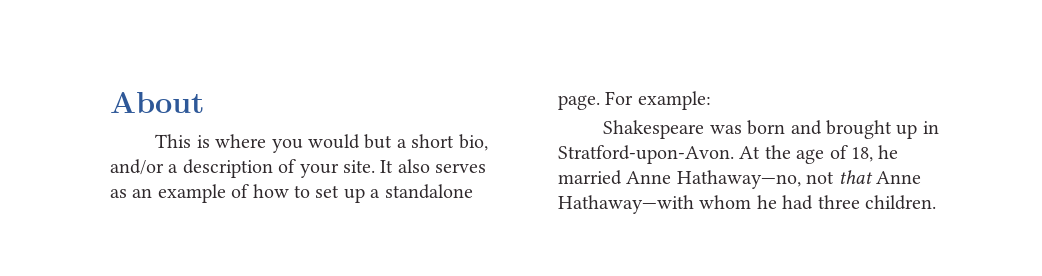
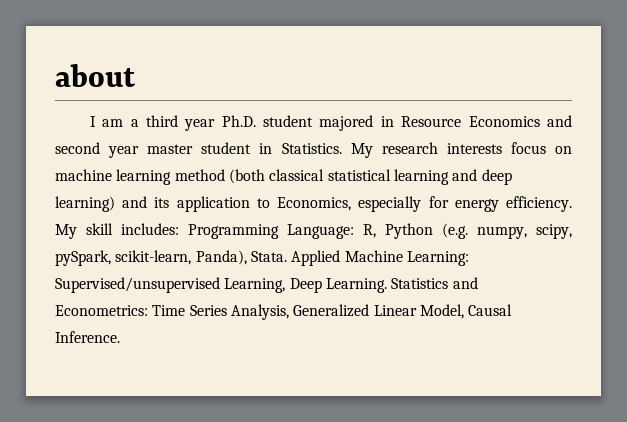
- About
- This is where you would but a short bio, and/or a description of your site. It also serves as an example of how to set up a standalone page. For example:
- Shakespeare was born and brought up in Stratford-upon-Avon. At the age of 18, he married Anne Hathaway—no, not that Anne Hathaway—with whom he had three children.
+ about
+ I am a third year Ph.D. student majored in Resource Economics and second year master student in Statistics. My research interests focus on machine learning method (both classical statistical learning and deep learning) and its application to Economics, especially for energy efficiency. My skill includes: Programming Language: R, Python (e.g. numpy, scipy, pySpark, scikit-learn, Panda), Stata. Applied Machine Learning: Supervised/unsupervised Learning, Deep Learning. Statistics and Econometrics: Time Series Analysis, Generalized Linear Model, Causal Inference.

